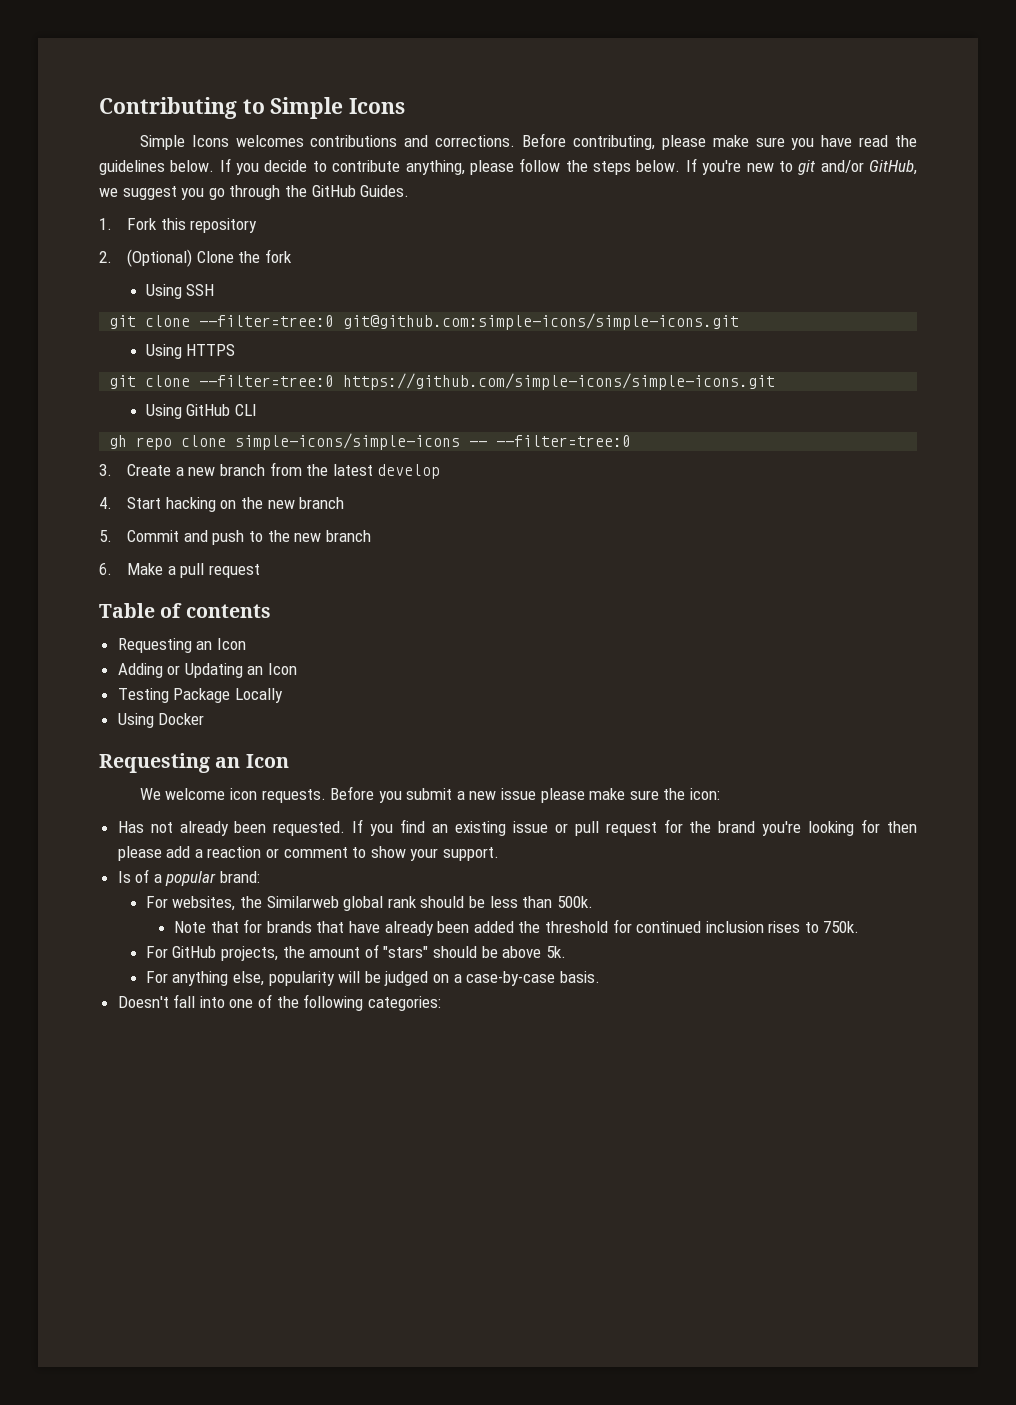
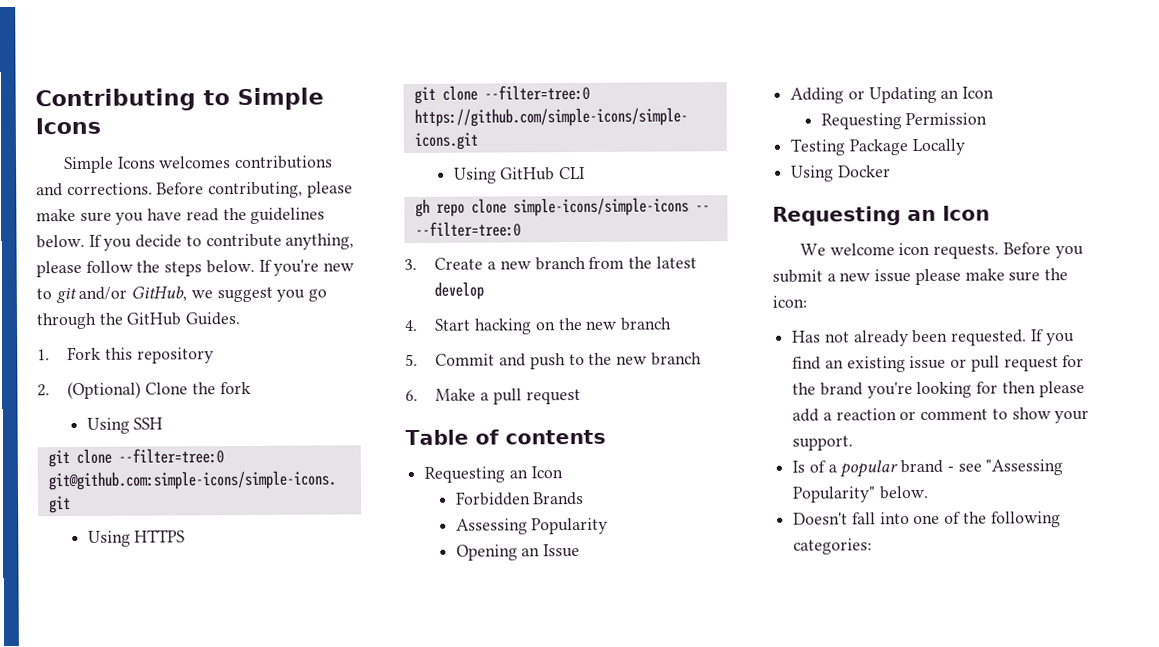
+ Forbidden Brands
+ Assessing Popularity
+ Opening an Issue
+ Requesting Permission
- Is of a popular brand:
- For websites, the Similarweb global rank should be less than 500k.
- Note that for brands that have already been added the threshold for continued inclusion rises to 750k.
- For GitHub projects, the amount of "stars" should be above 5k.
- For anything else, popularity will be judged on a case-by-case basis.
+ Is of a popular brand - see "Assessing Popularity" below.

